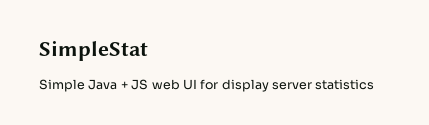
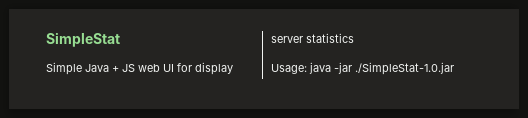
+ Usage: java -jar ./SimpleStat-1.0.jar

